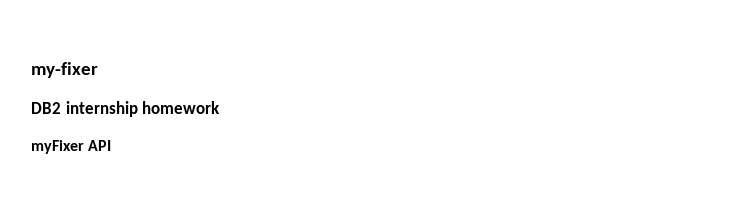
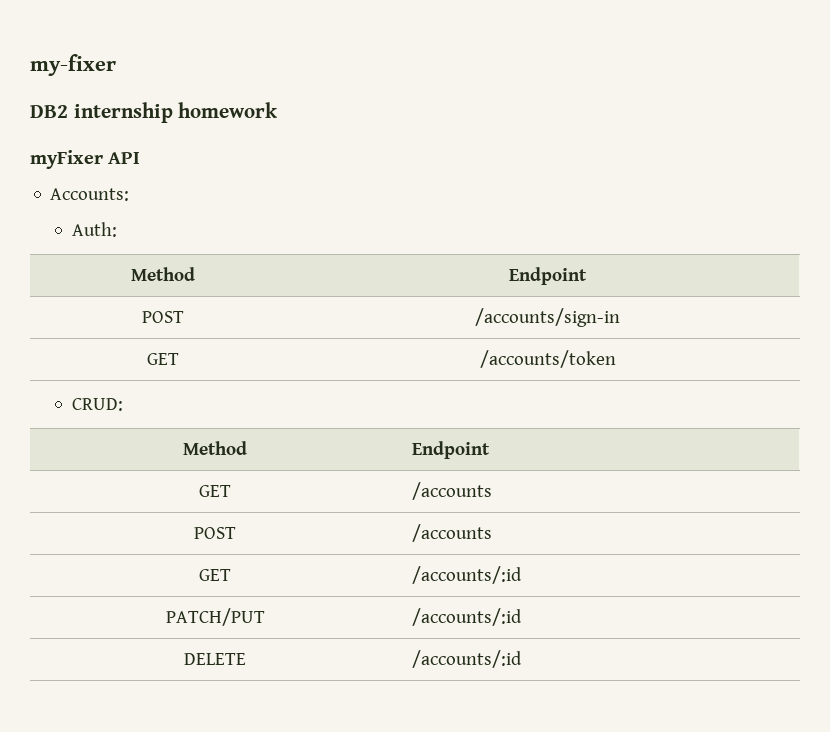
+ Accounts:
+ Auth:
+ Method | Endpoint
+ POST | /accounts/sign-in
+ GET | /accounts/token
+ CRUD:
+ Method | Endpoint
+ GET | /accounts
+ POST | /accounts
+ GET | /accounts/:id
+ PATCH/PUT | /accounts/:id
+ DELETE | /accounts/:id

